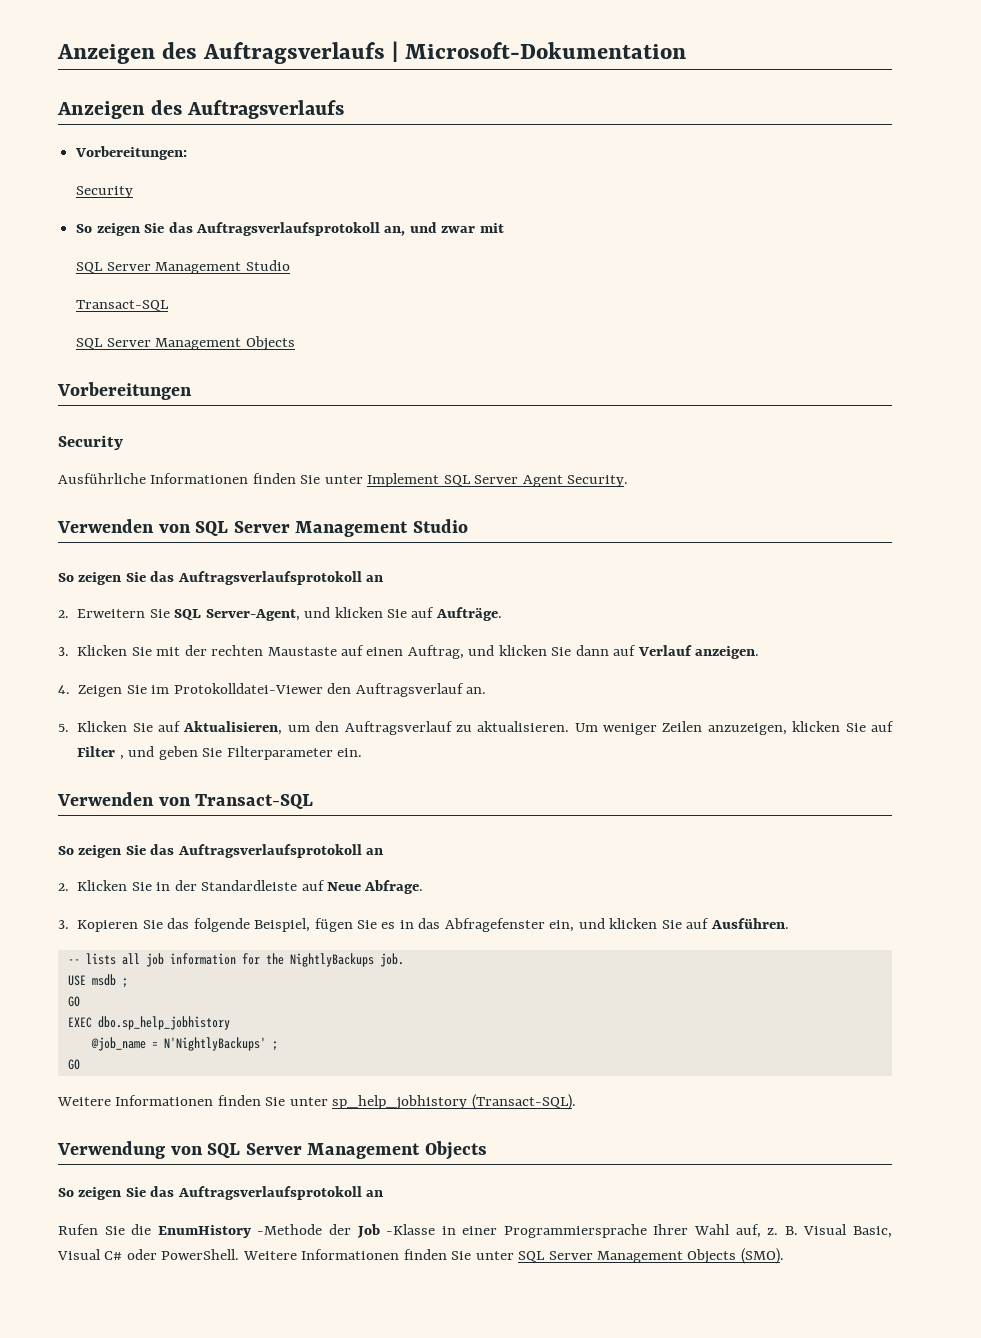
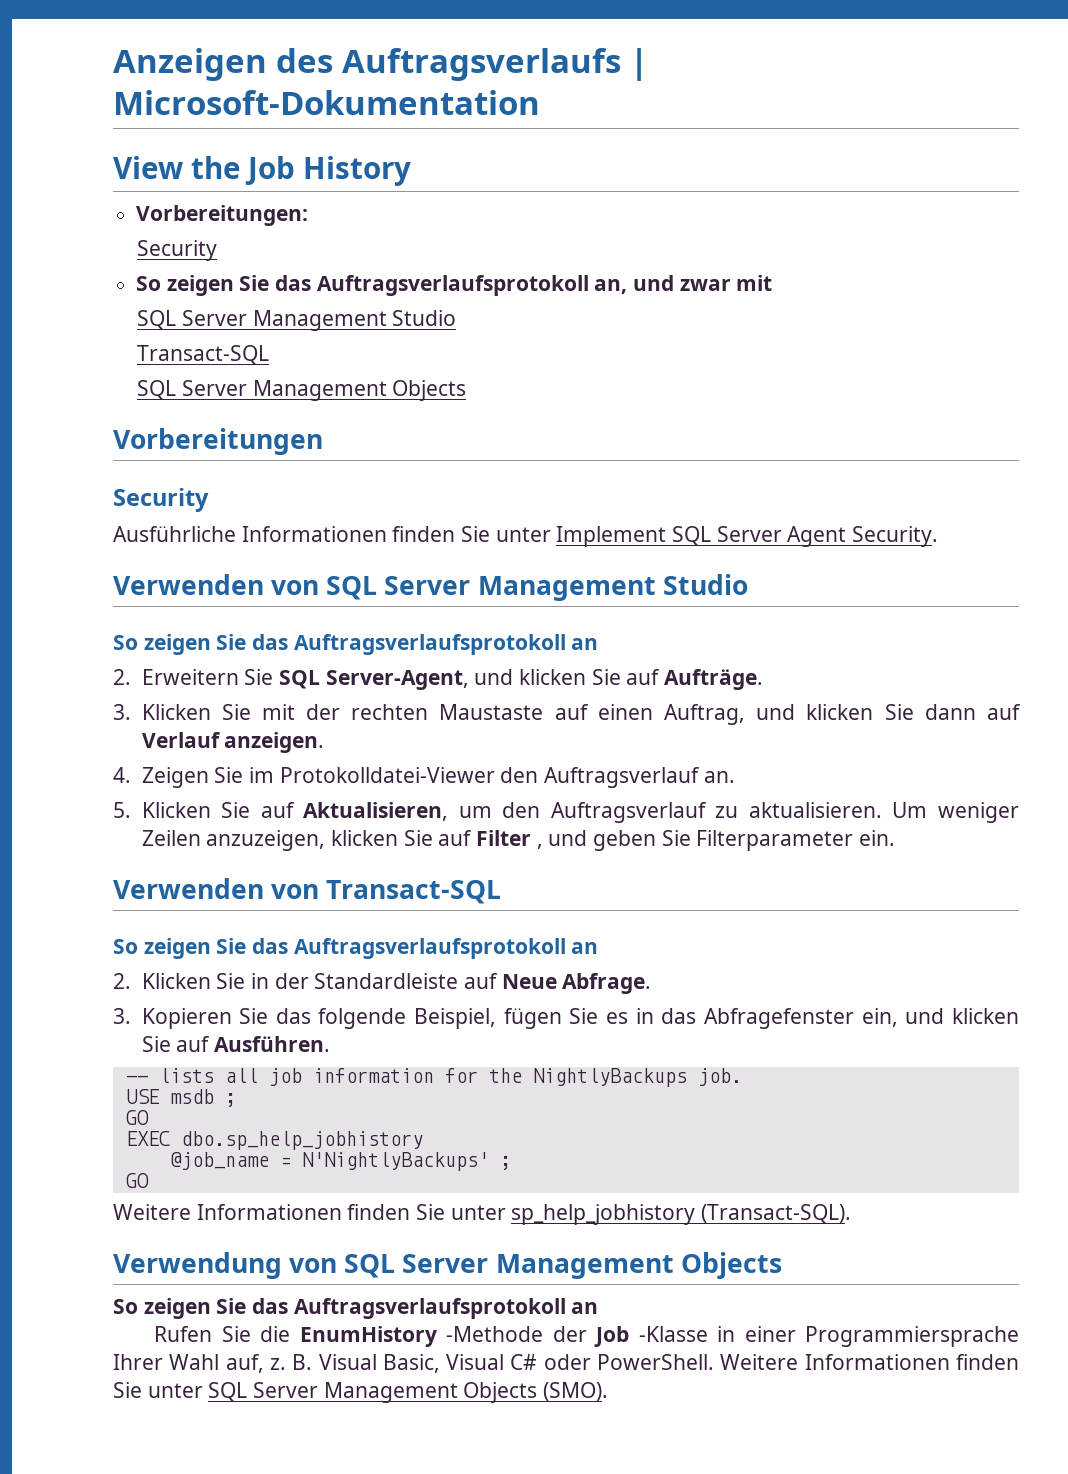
  Anzeigen des Auftragsverlaufs | Microsoft-Dokumentation
- Anzeigen des Auftragsverlaufs
+ View the Job History

